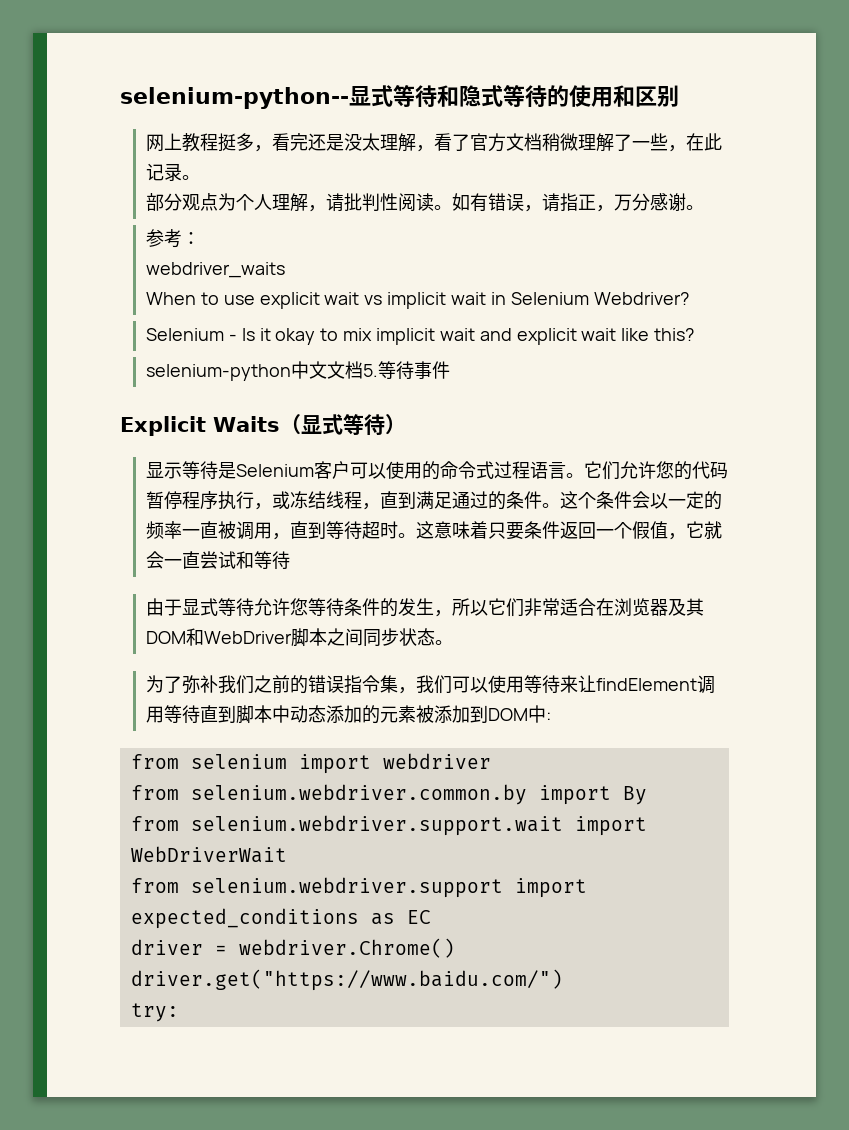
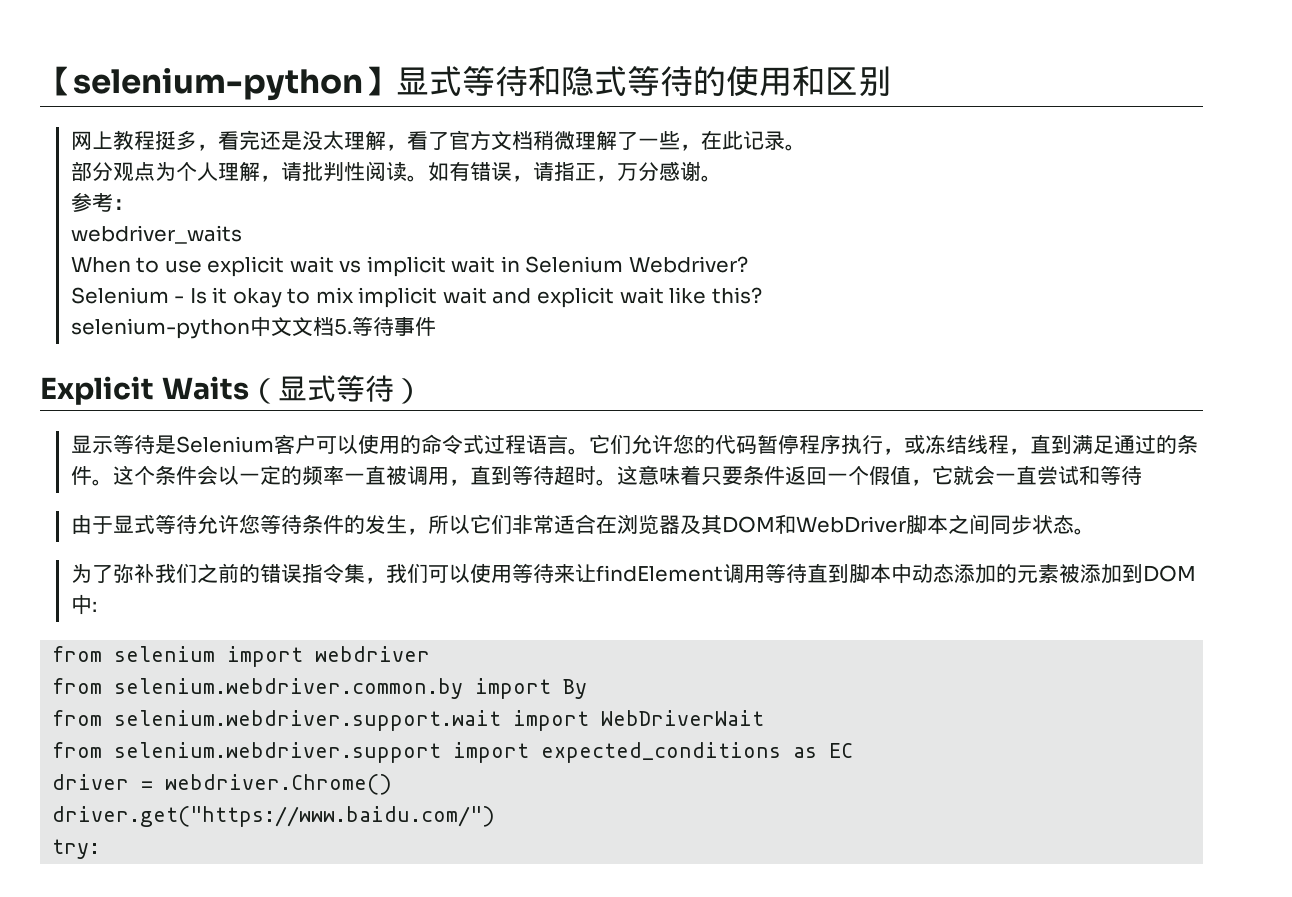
- selenium-python--显式等待和隐式等待的使用和区别
+ 【selenium-python】显式等待和隐式等待的使用和区别

